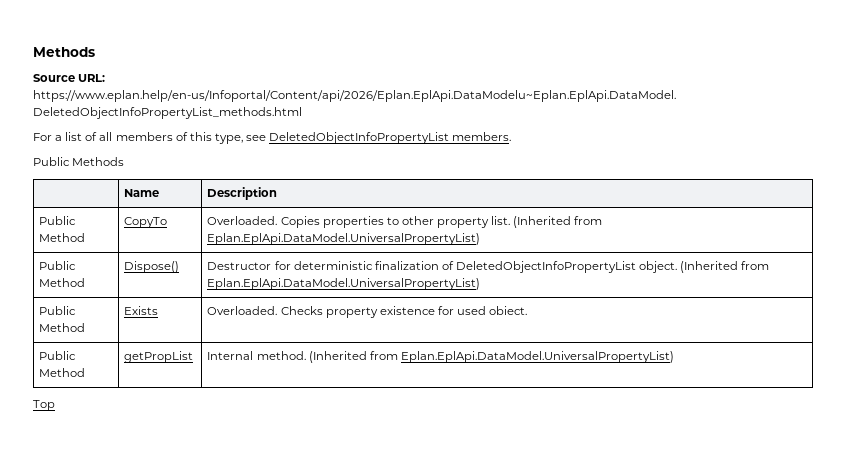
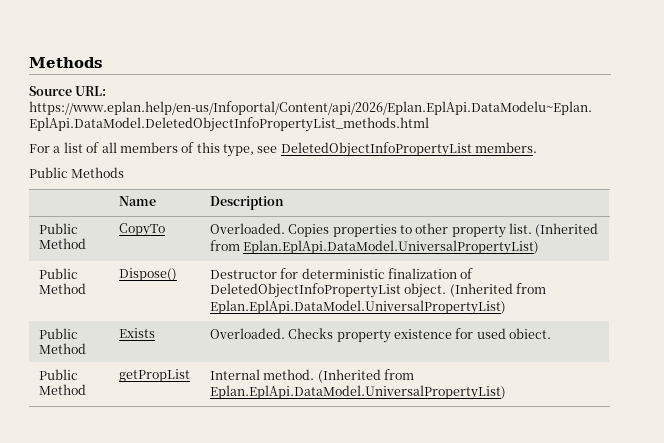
- Top

